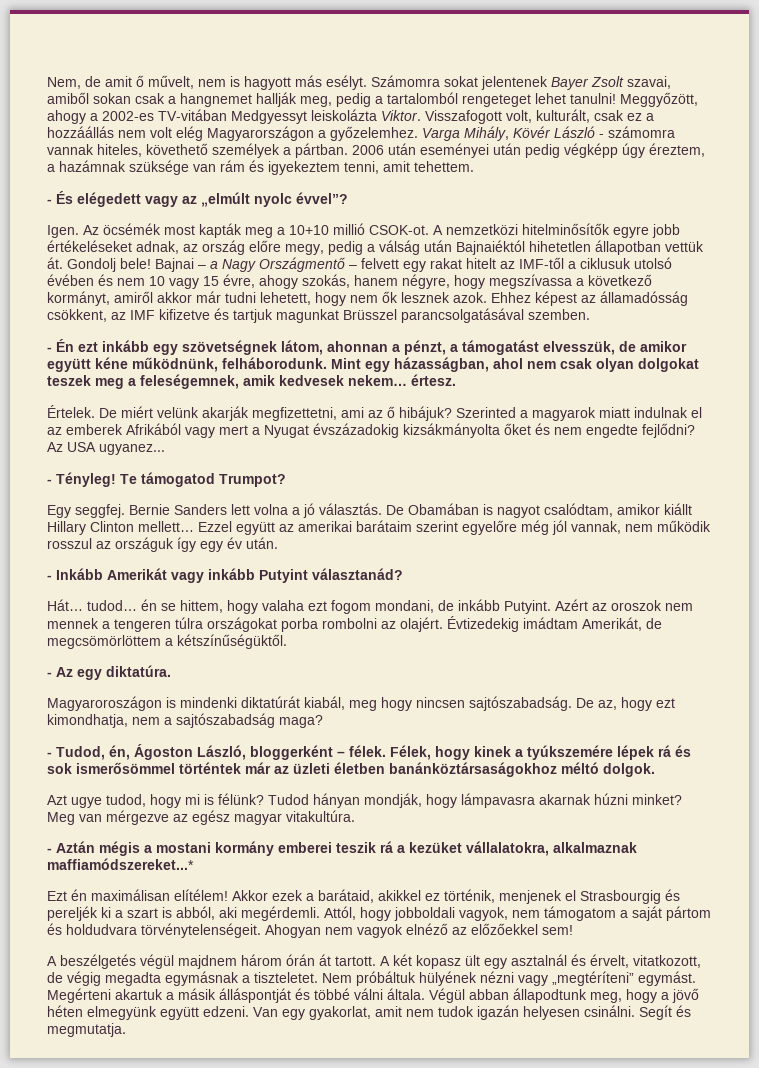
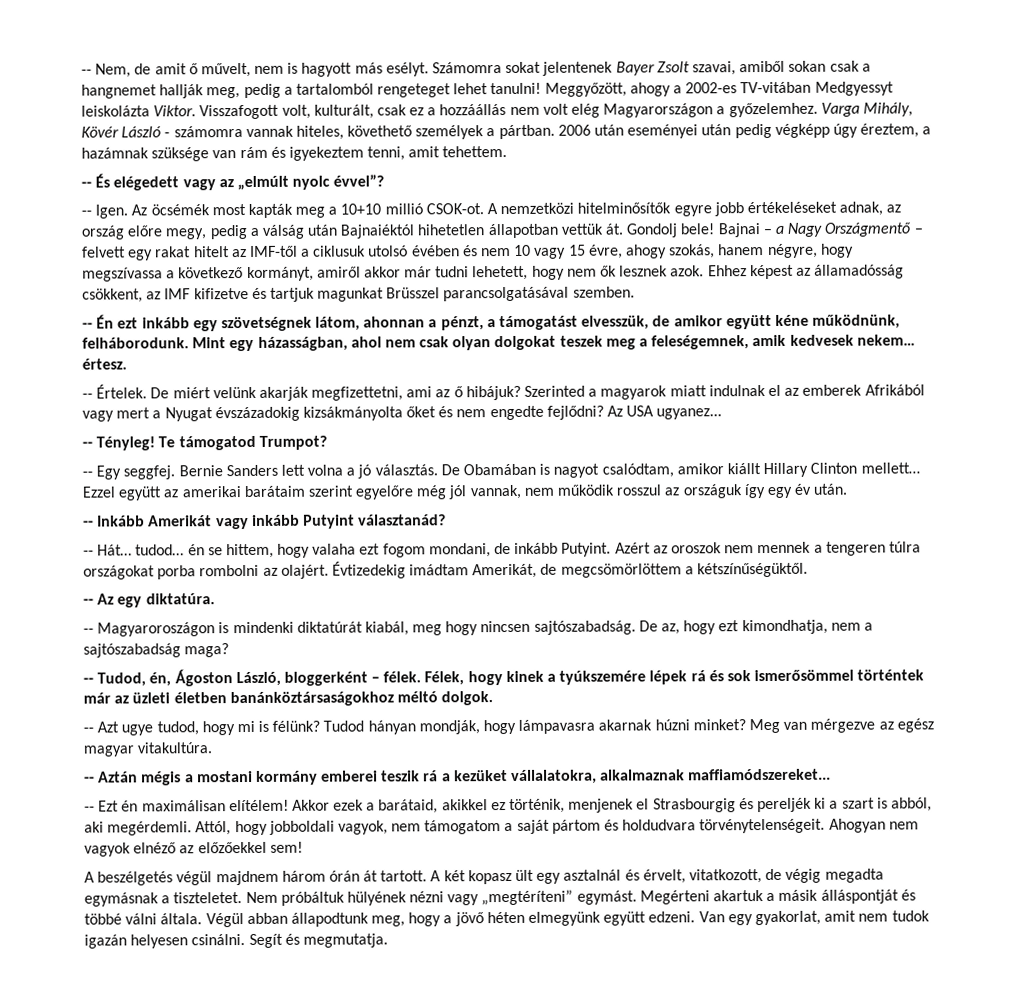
- Nem, de amit ő művelt, nem is hagyott más esélyt.
+ -- Nem, de amit ő művelt, nem is hagyott más esélyt.
- - És elégedett vagy az „elmúlt nyolc évvel”?
+ -- És elégedett vagy az „elmúlt nyolc évvel”?
- Igen.
+ -- Igen.
- - Én ezt inkább egy szövetségnek látom, ahonnan a pénzt, a támogatást elvesszük, de amikor együtt kéne működnünk, felháborodunk.
+ -- Én ezt inkább egy szövetségnek látom, ahonnan a pénzt, a támogatást elvesszük, de amikor együtt kéne működnünk, felháborodunk.
- Értelek.
+ -- Értelek.
- - Tényleg!
+ -- Tényleg!
- Egy seggfej.
+ -- Egy seggfej.
- - Inkább Amerikát vagy inkább Putyint választanád?
+ -- Inkább Amerikát vagy inkább Putyint választanád?
- Hát… tudod… én se hittem, hogy valaha ezt fogom mondani, de inkább Putyint.
+ -- Hát… tudod… én se hittem, hogy valaha ezt fogom mondani, de inkább Putyint.
- - Az egy diktatúra.
+ -- Az egy diktatúra.
- Magyaroroszágon is mindenki diktatúrát kiabál, meg hogy nincsen sajtószabadság.
+ -- Magyaroroszágon is mindenki diktatúrát kiabál, meg hogy nincsen sajtószabadság.
- - Tudod, én, Ágoston László, bloggerként – félek.
+ -- Tudod, én, Ágoston László, bloggerként – félek.
- Azt ugye tudod, hogy mi is félünk?
+ -- Azt ugye tudod, hogy mi is félünk?
- - Aztán mégis a mostani kormány emberei teszik rá a kezüket vállalatokra, alkalmaznak maffiamódszereket...*
- Ezt én maximálisan elítélem!
+ -- Aztán mégis a mostani kormány emberei teszik rá a kezüket vállalatokra, alkalmaznak maffiamódszereket...
+ -- Ezt én maximálisan elítélem!

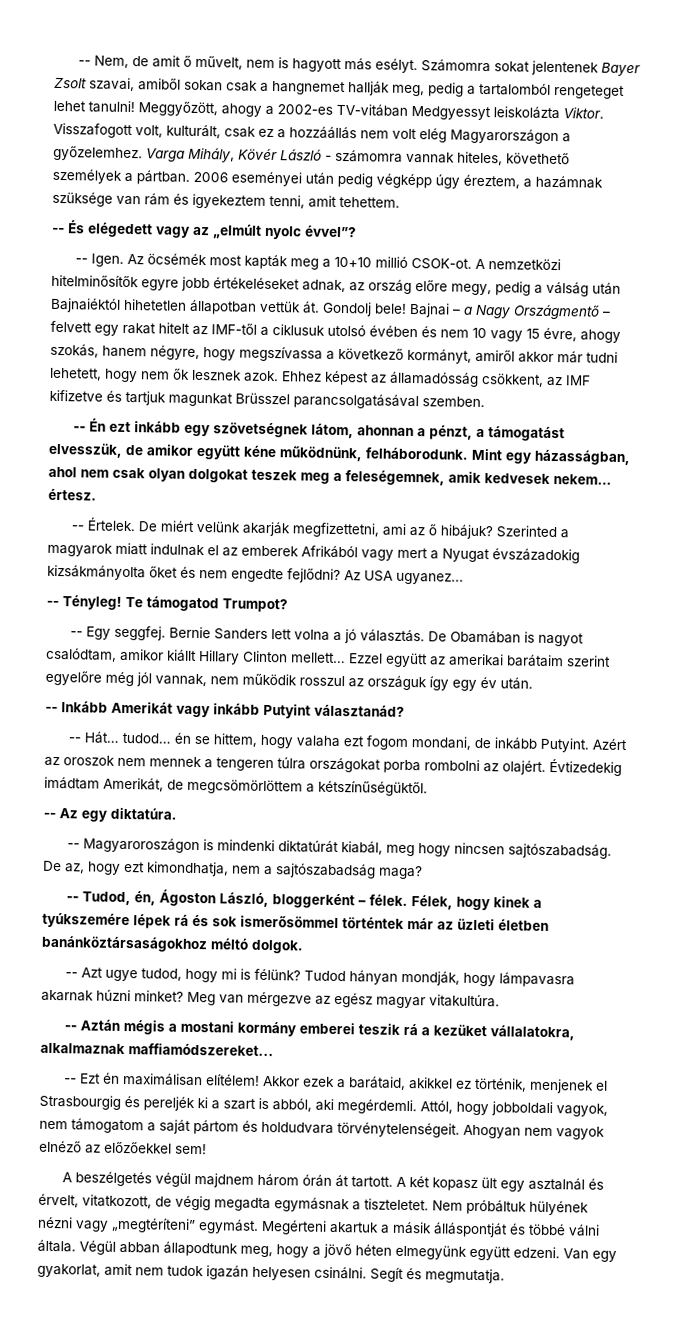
- 2006 után eseményei után pedig végképp úgy éreztem, a hazámnak szüksége van rám és igyekeztem tenni, amit tehettem.
+ 2006 eseményei után pedig végképp úgy éreztem, a hazámnak szüksége van rám és igyekeztem tenni, amit tehettem.

